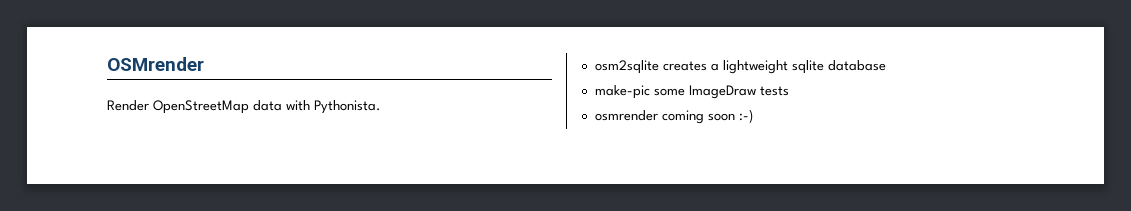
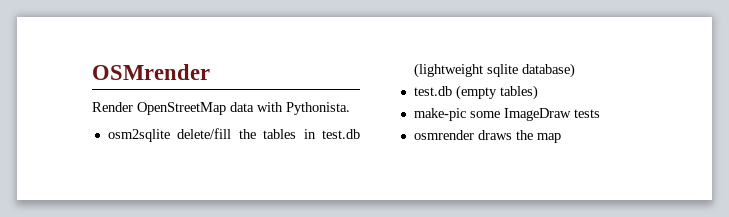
- osm2sqlite creates a lightweight sqlite database
+ osm2sqlite delete/fill the tables in test.db (lightweight sqlite database)
+ test.db (empty tables)
- osmrender coming soon :-)
+ osmrender draws the map

